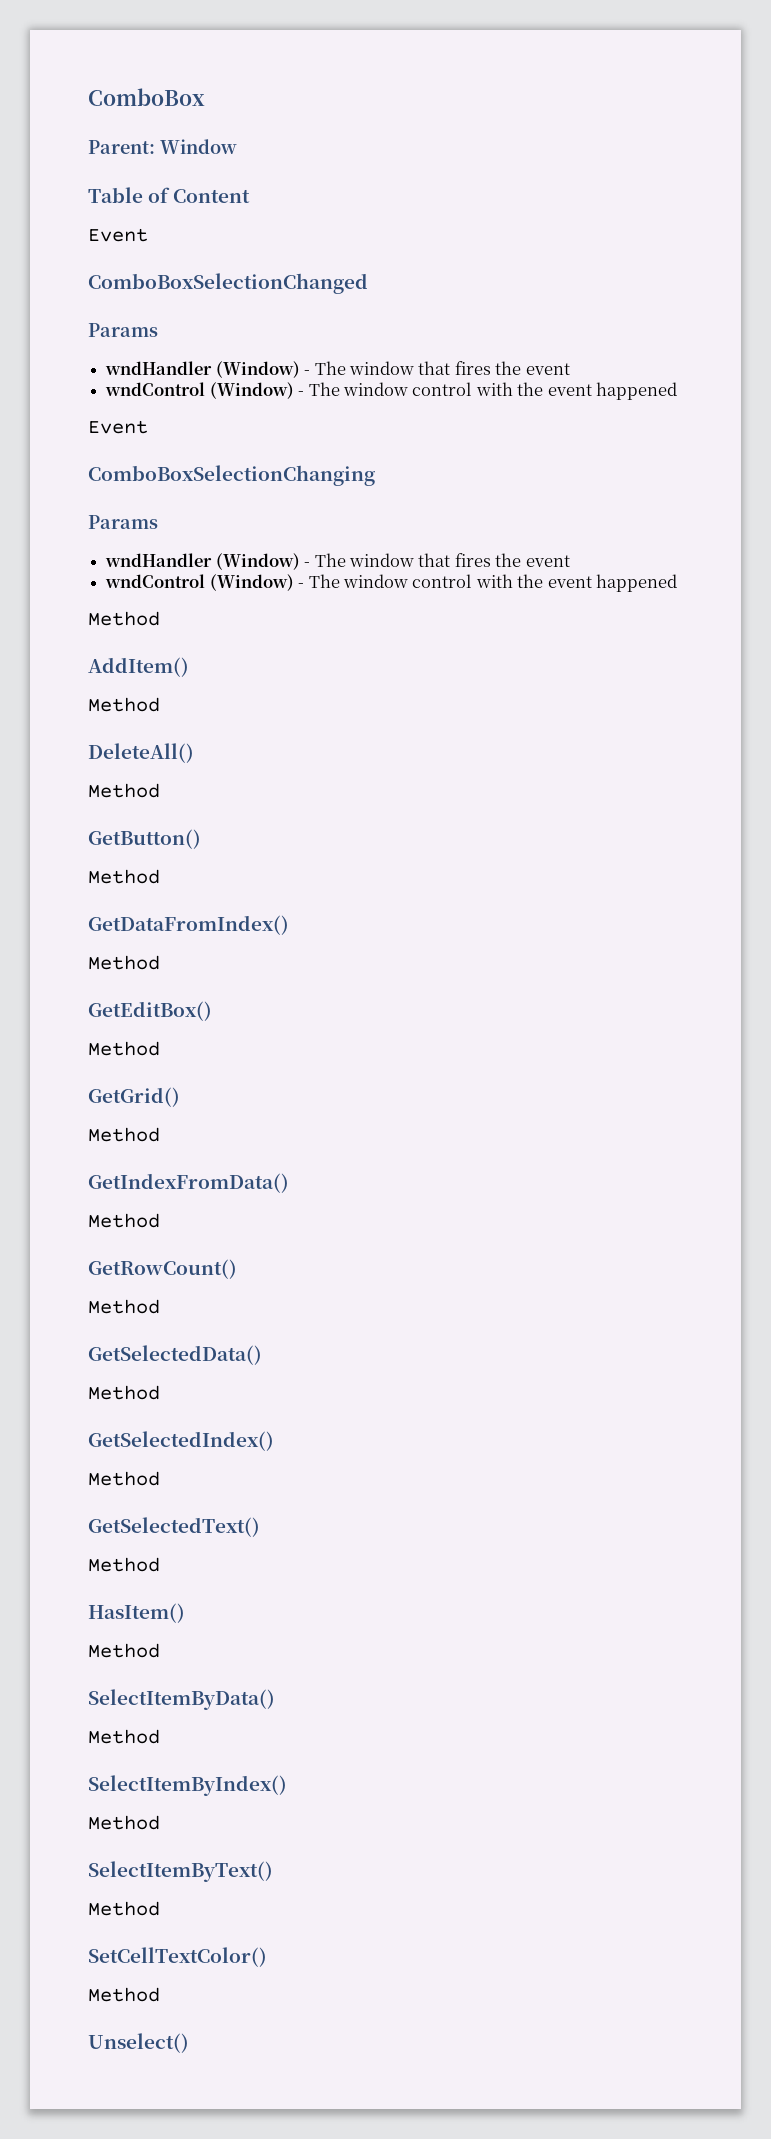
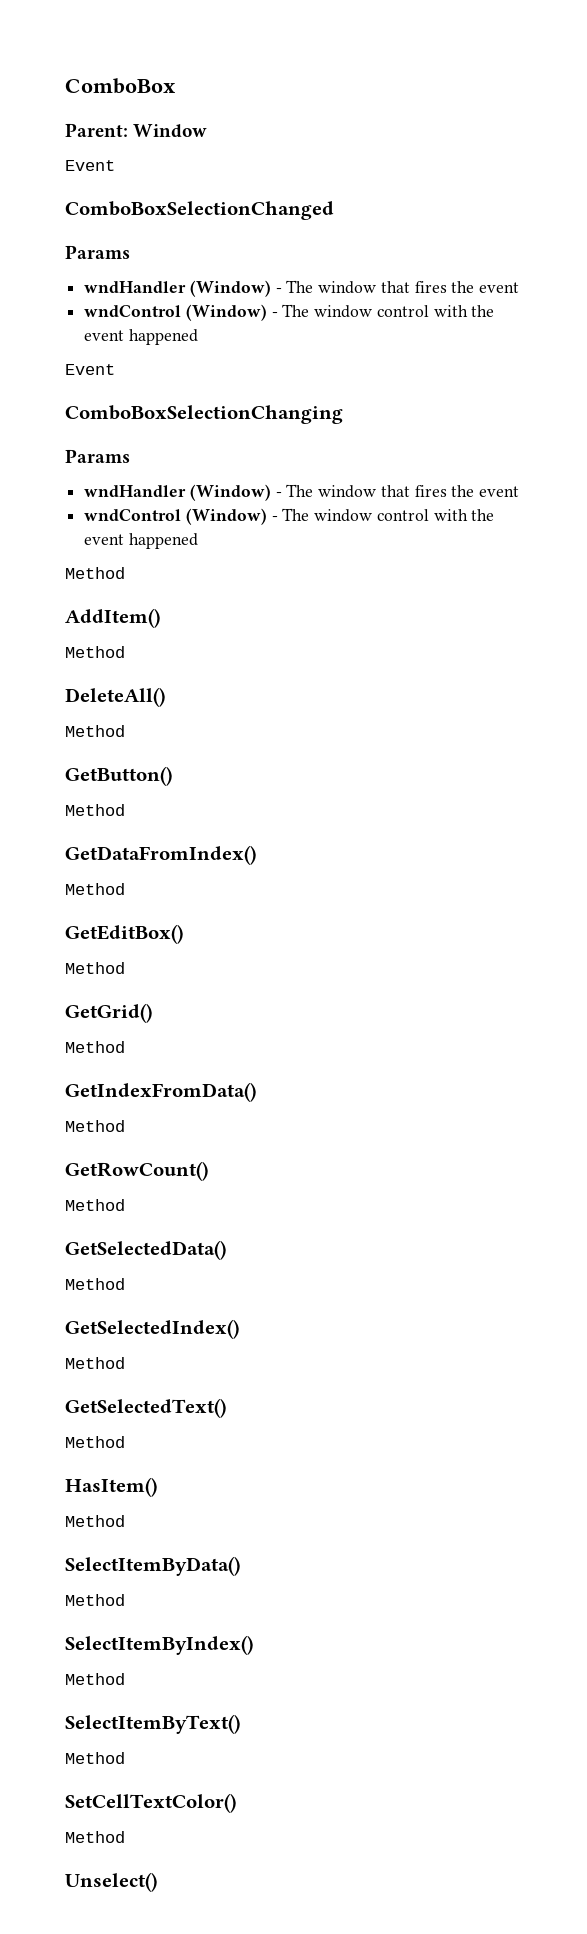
- Table of Content

